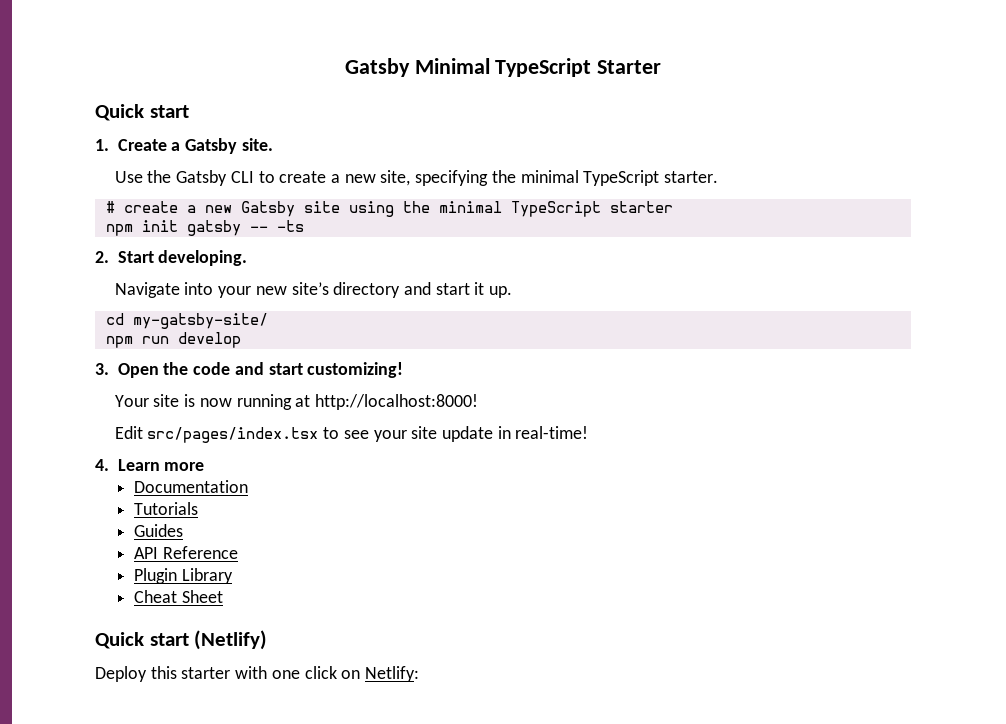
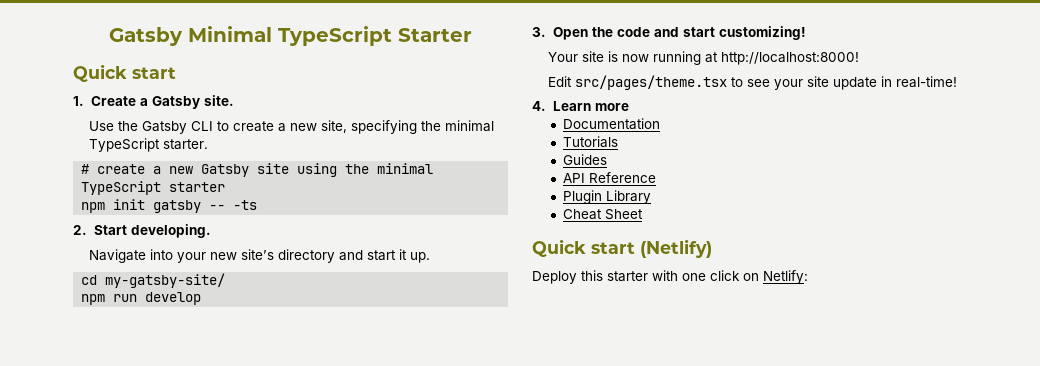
- Edit src/pages/index.tsx to see your site update in real-time!
+ Edit src/pages/theme.tsx to see your site update in real-time!

